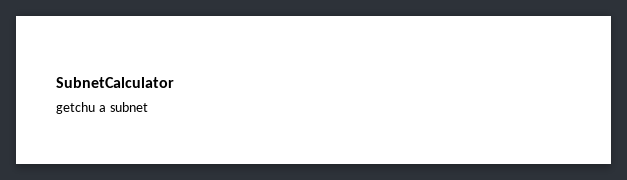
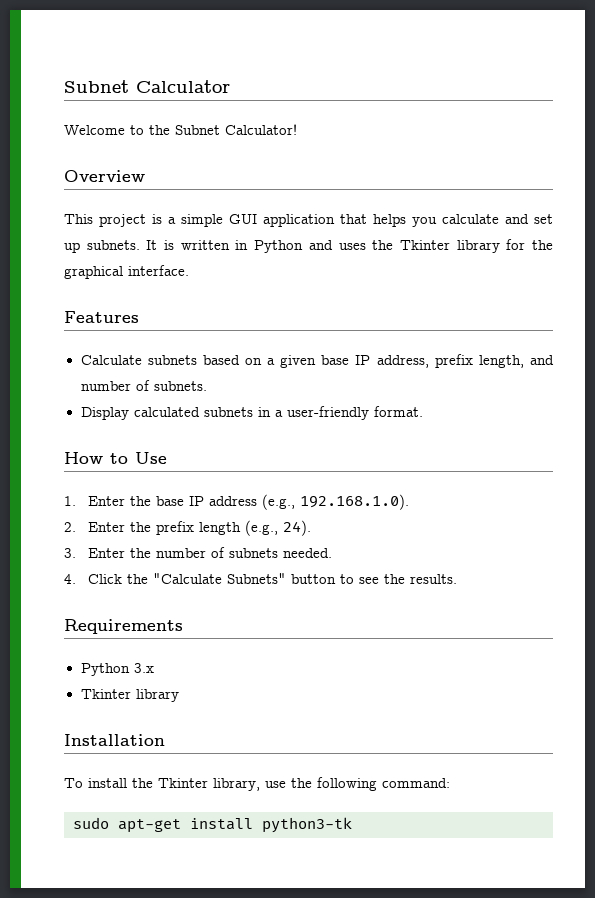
- SubnetCalculator
- getchu a subnet
+ Subnet Calculator
+ Welcome to the Subnet Calculator!
+ Overview
+ This project is a simple GUI application that helps you calculate and set up subnets. It is written in Python and uses the Tkinter library for the graphical interface.
+ Features
+ Calculate subnets based on a given base IP address, prefix length, and number of subnets.
+ Display calculated subnets in a user-friendly format.
+ How to Use
+ 1. Enter the base IP address (e.g., 192.168.1.0).
+ 2. Enter the prefix length (e.g., 24).
+ 3. Enter the number of subnets needed.
+ 4. Click the "Calculate Subnets" button to see the results.
+ Requirements
+ Python 3.x
+ Tkinter library
+ Installation
+ To install the Tkinter library, use the following command:
+ sudo apt-get install python3-tk

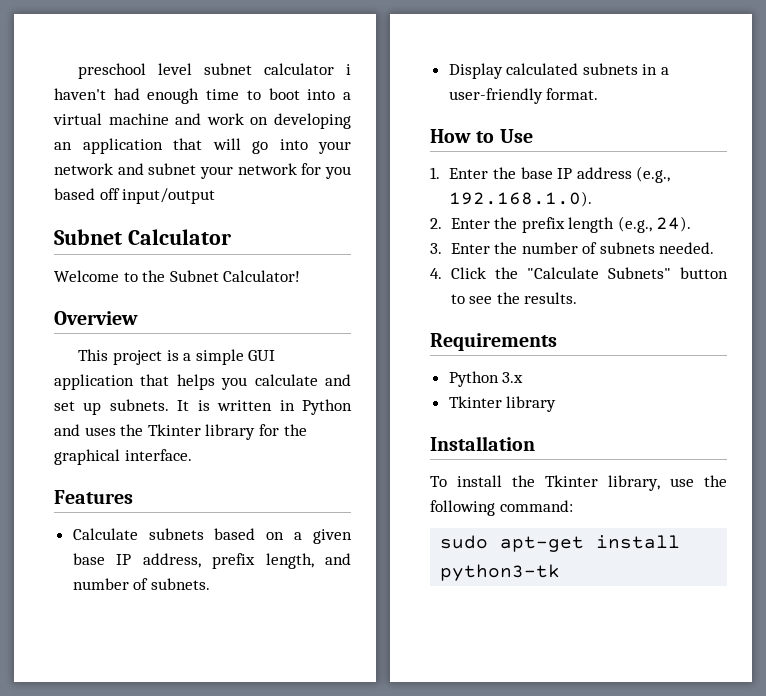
+ preschool level subnet calculator i haven't had enough time to boot into a virtual machine and work on developing an application that will go into your network and subnet your network for you based off input/output

